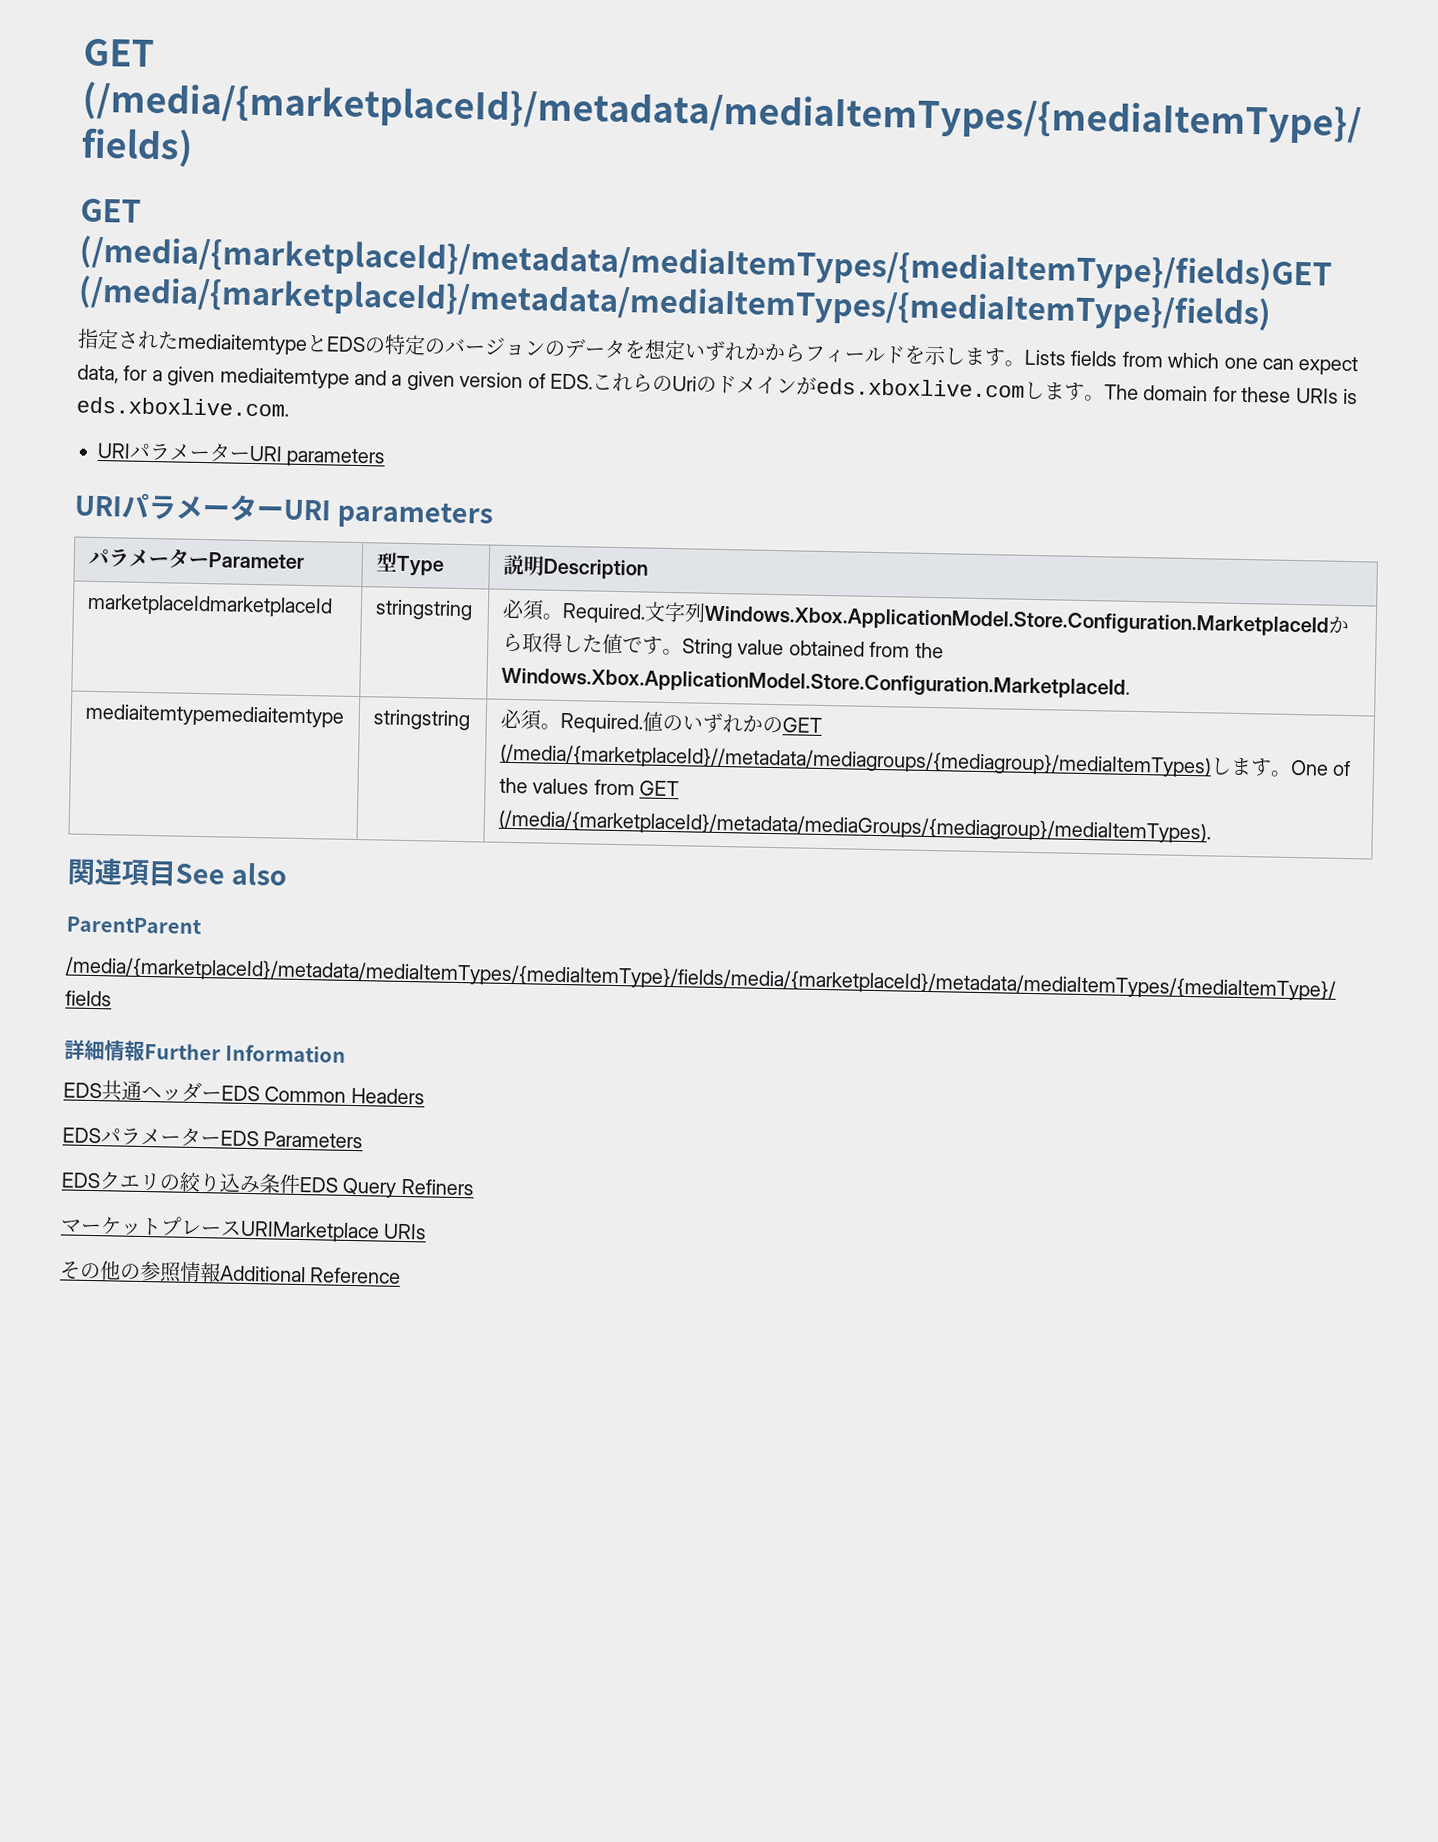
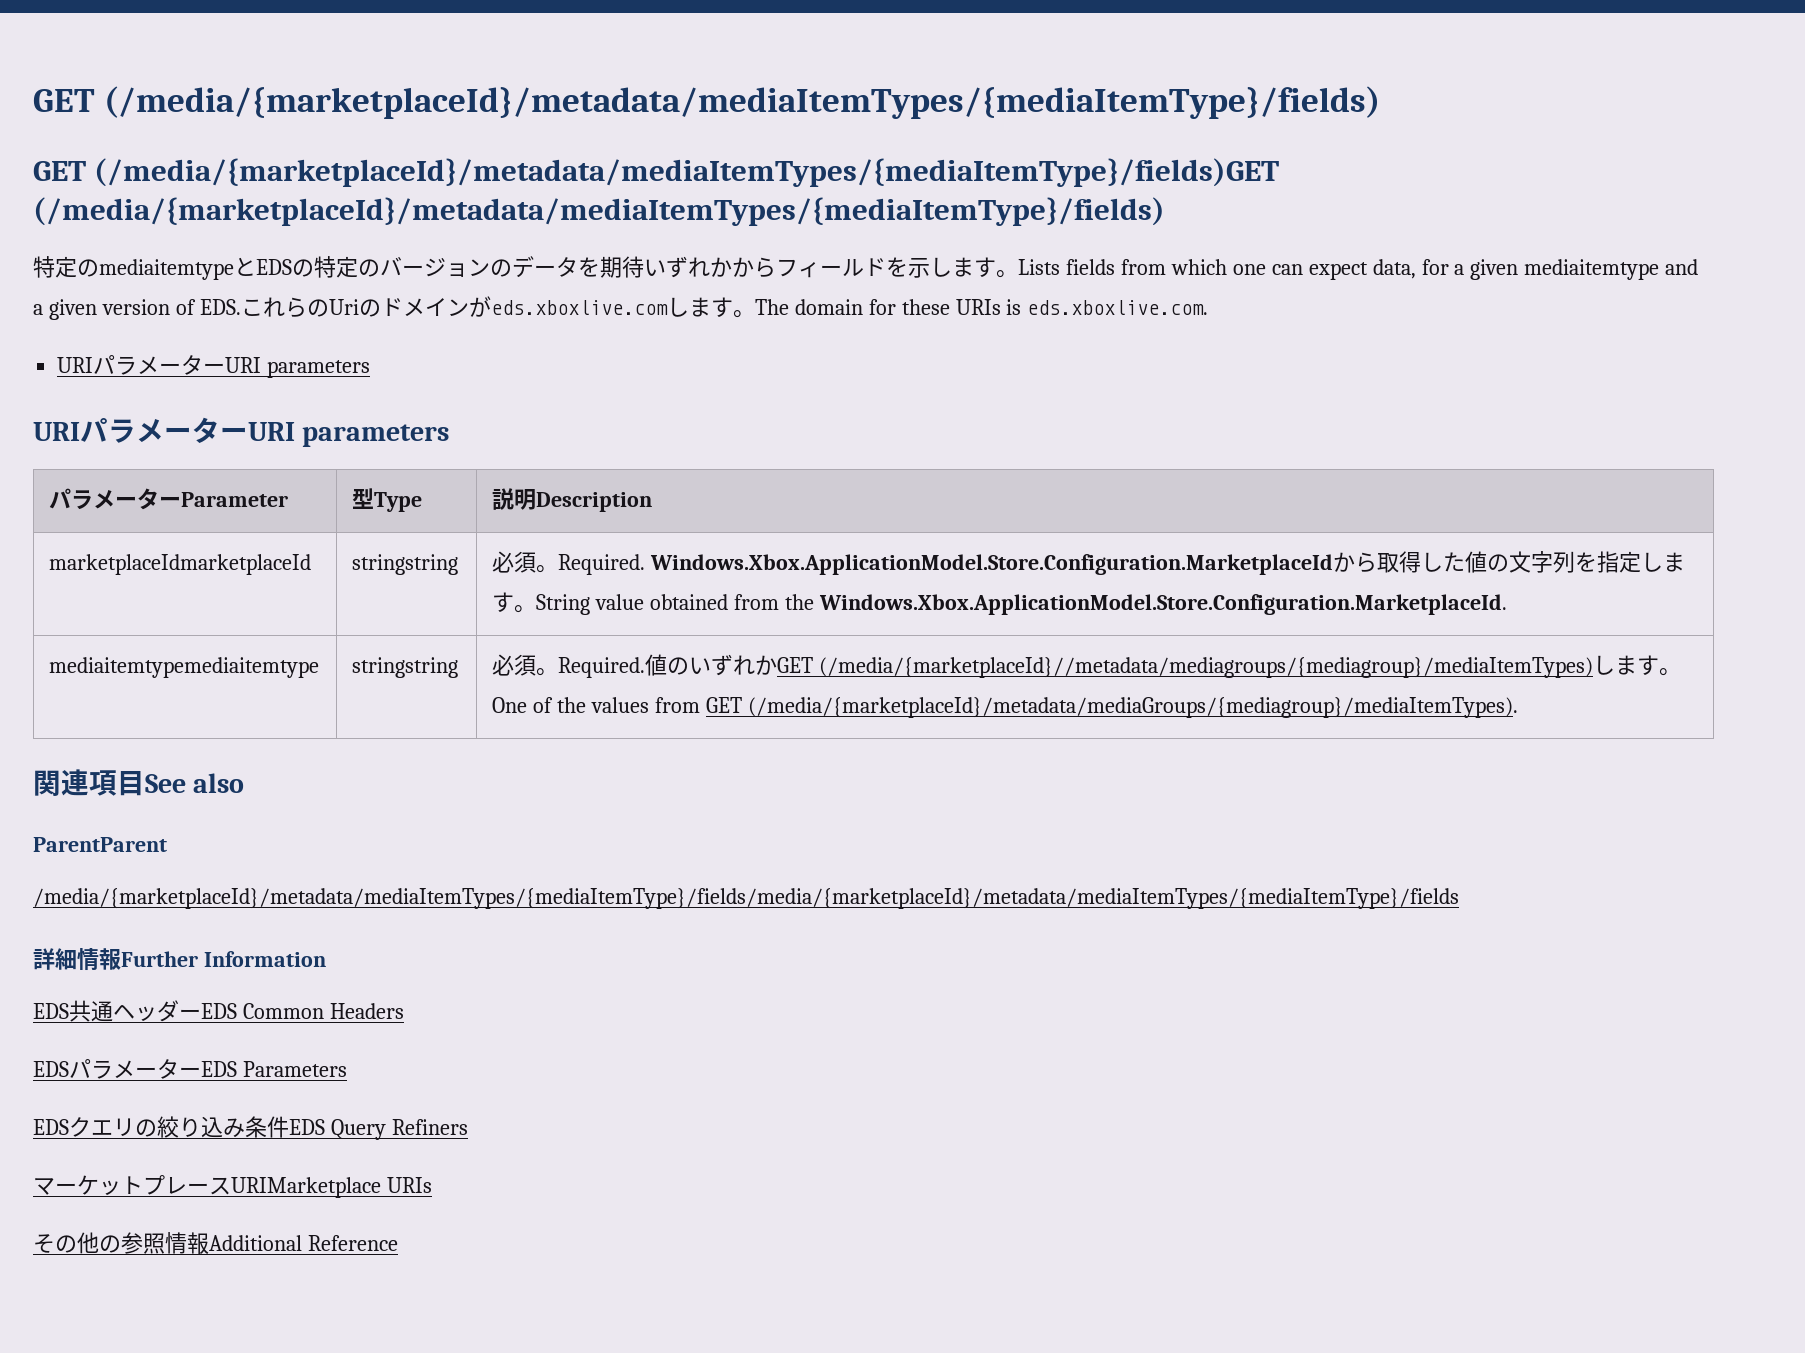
- 指定されたmediaitemtypeとEDSの特定のバージョンのデータを想定いずれかからフィールドを示します。
+ 特定のmediaitemtypeとEDSの特定のバージョンのデータを期待いずれかからフィールドを示します。
- marketplaceIdmarketplaceId | stringstring | 必須。Required.文字列Windows.Xbox.ApplicationModel.Store.Configuration.MarketplaceIdから取得した値です。String value obtained from the Windows.Xbox.ApplicationModel.Store.Configuration.MarketplaceId.
+ marketplaceIdmarketplaceId | stringstring | 必須。Required. Windows.Xbox.ApplicationModel.Store.Configuration.MarketplaceIdから取得した値の文字列を指定します。String value obtained from the Windows.Xbox.ApplicationModel.Store.Configuration.MarketplaceId.
- mediaitemtypemediaitemtype | stringstring | 必須。Required.値のいずれかのGET (/media/{marketplaceId}//metadata/mediagroups/{mediagroup}/mediaItemTypes)します。One of the values from GET (/media/{marketplaceId}/metadata/mediaGroups/{mediagroup}/mediaItemTypes).
+ mediaitemtypemediaitemtype | stringstring | 必須。Required.値のいずれかGET (/media/{marketplaceId}//metadata/mediagroups/{mediagroup}/mediaItemTypes)します。One of the values from GET (/media/{marketplaceId}/metadata/mediaGroups/{mediagroup}/mediaItemTypes).

